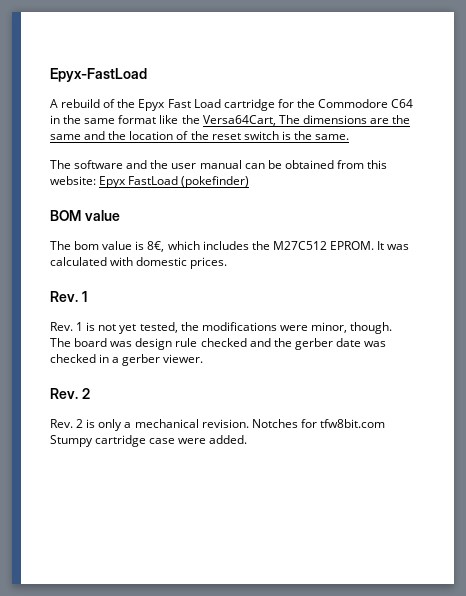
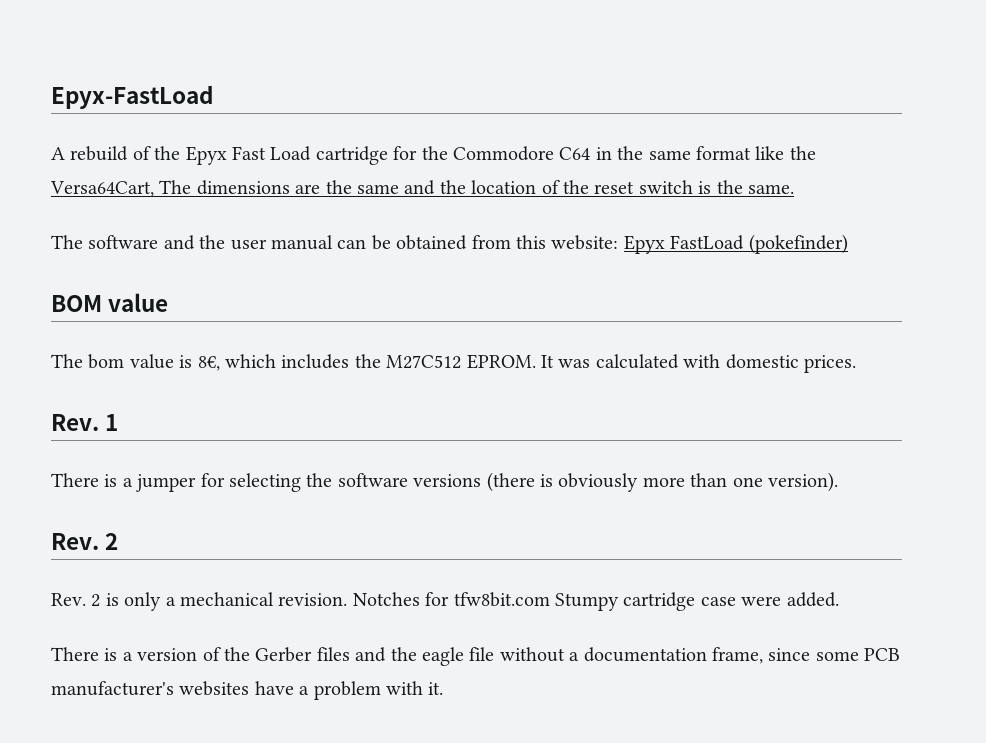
- Rev. 1 is not yet tested, the modifications were minor, though. The board was design rule checked and the gerber date was checked in a gerber viewer.
+ There is a jumper for selecting the software versions (there is obviously more than one version).
+ There is a version of the Gerber files and the eagle file without a documentation frame, since some PCB manufacturer's websites have a problem with it.

